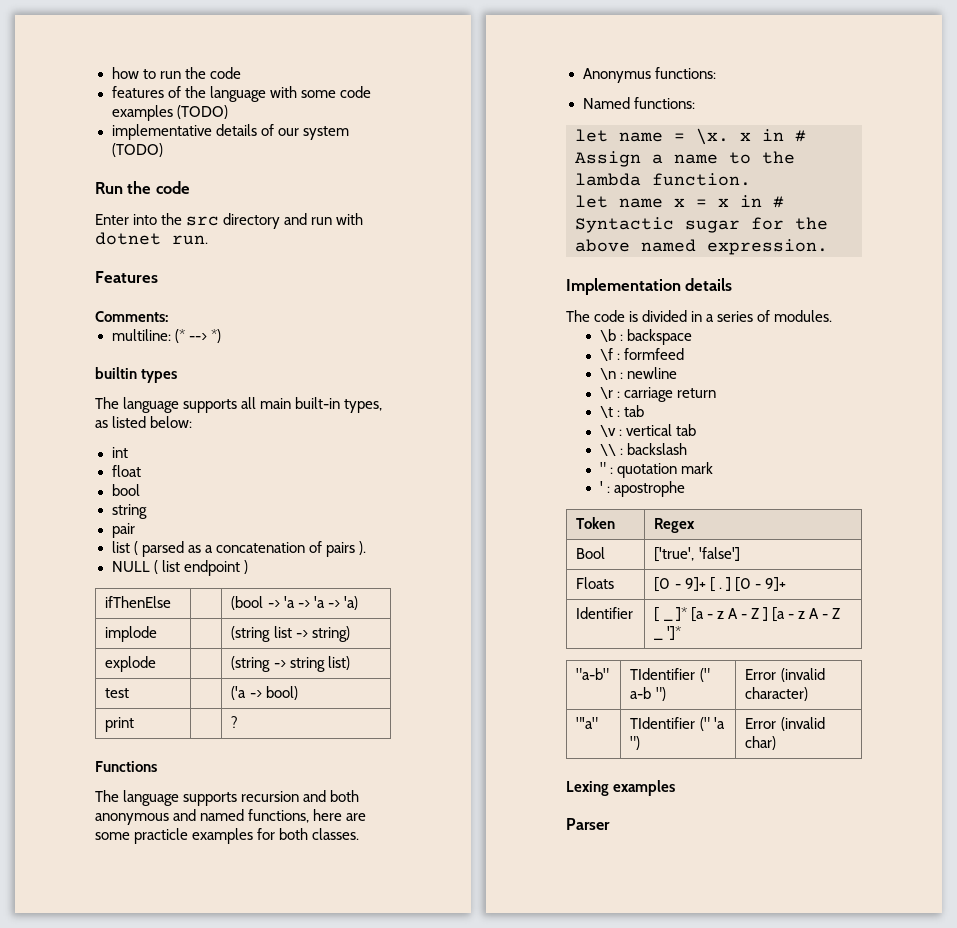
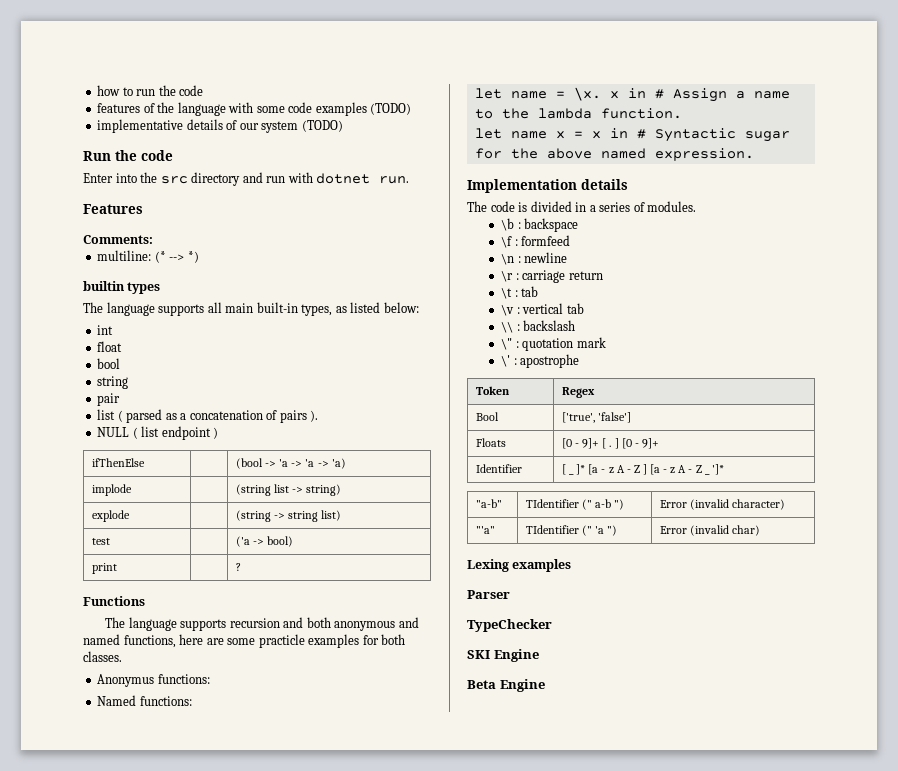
- " : quotation mark
+ \" : quotation mark
- ' : apostrophe
+ \' : apostrophe
+ TypeChecker
+ SKI Engine
+ Beta Engine

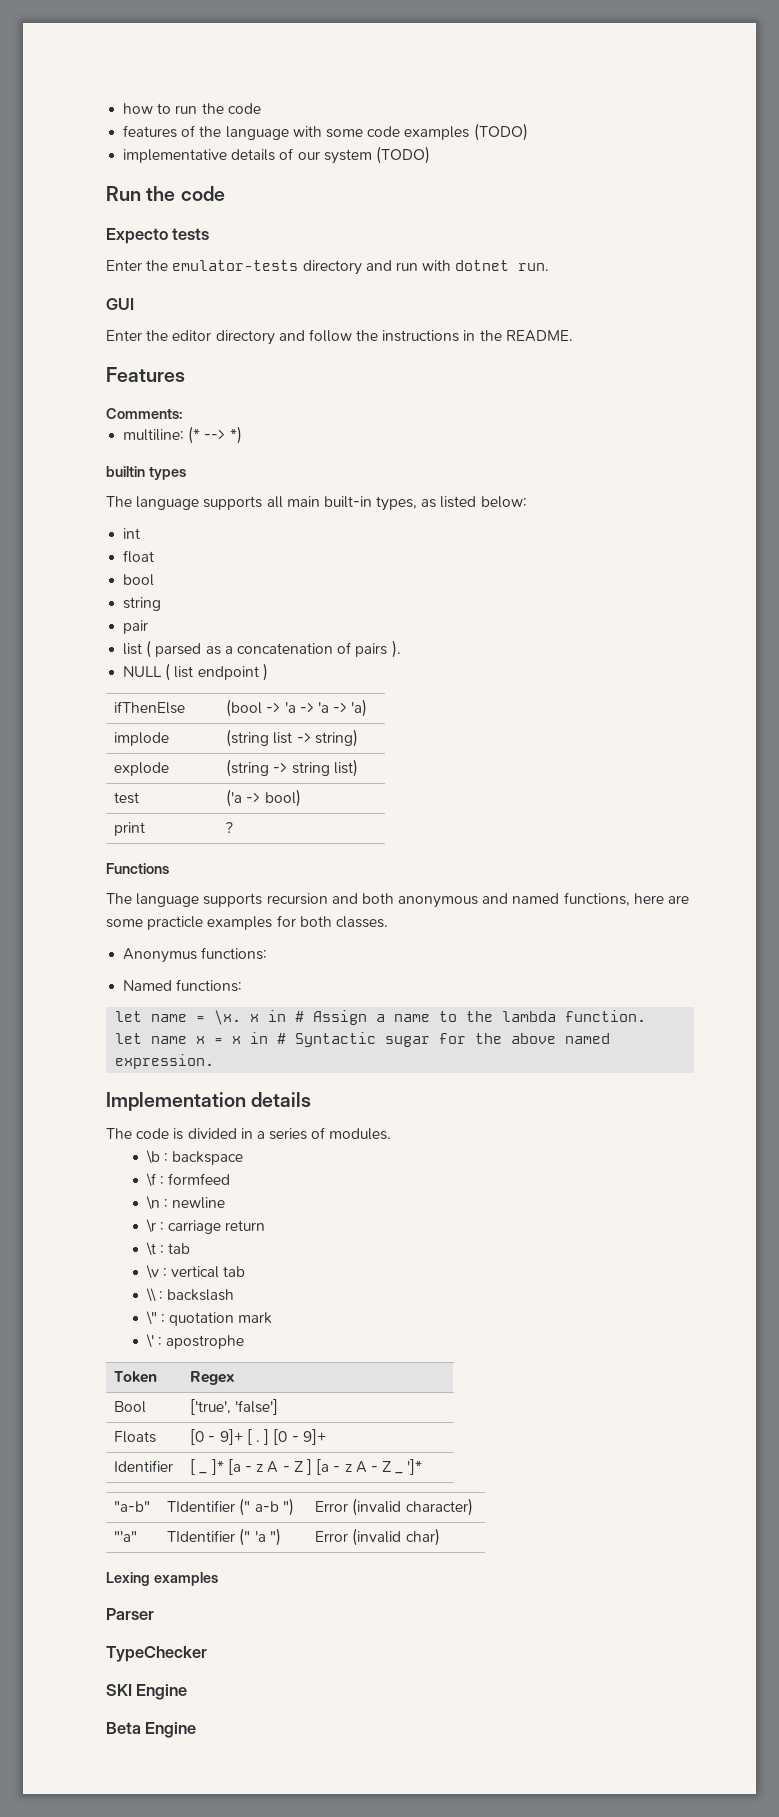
- Enter into the src directory and run with dotnet run.
+ Expecto tests
+ Enter the emulator-tests directory and run with dotnet run.
+ GUI
+ Enter the editor directory and follow the instructions in the README.

